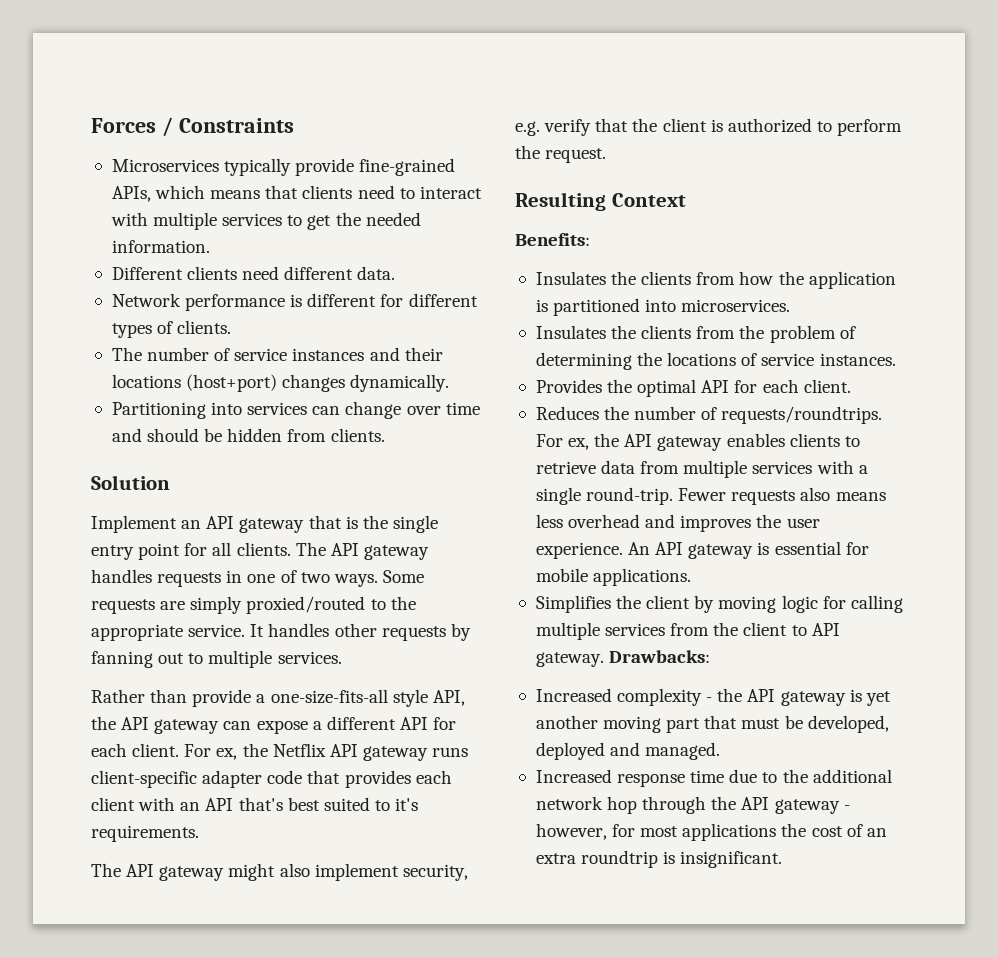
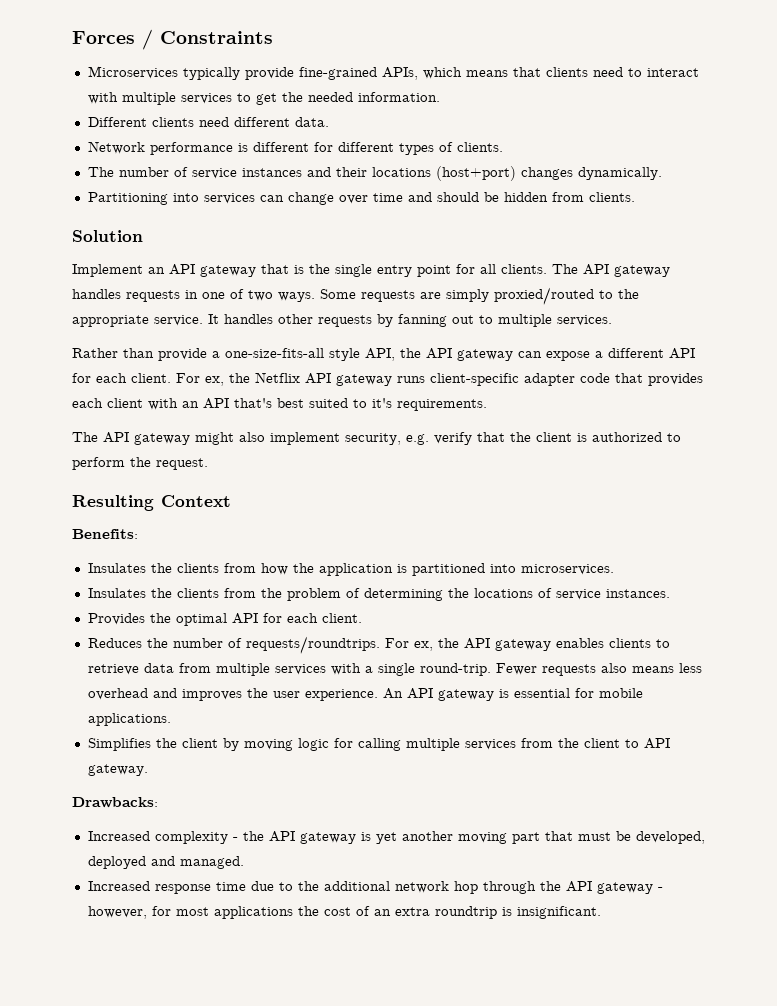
- Simplifies the client by moving logic for calling multiple services from the client to API gateway. Drawbacks:
+ Simplifies the client by moving logic for calling multiple services from the client to API gateway.
+ Drawbacks:

